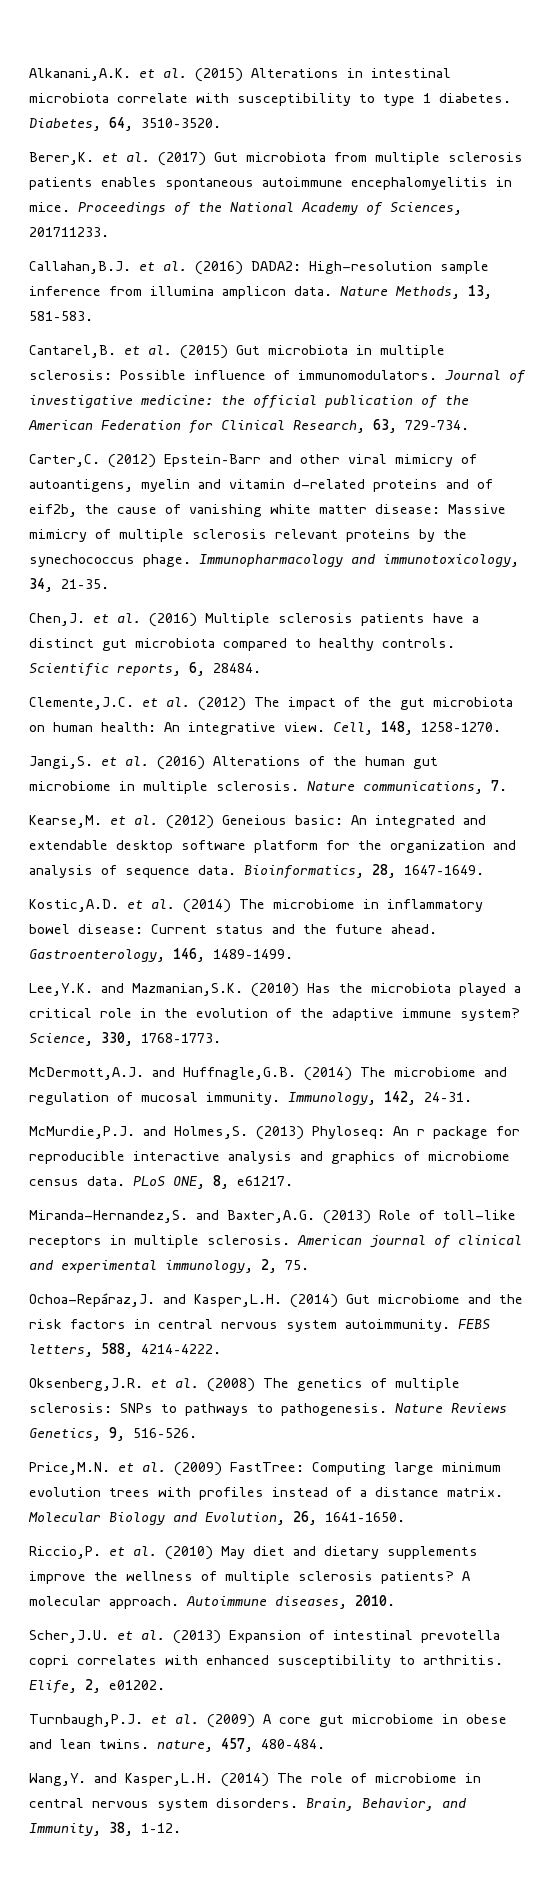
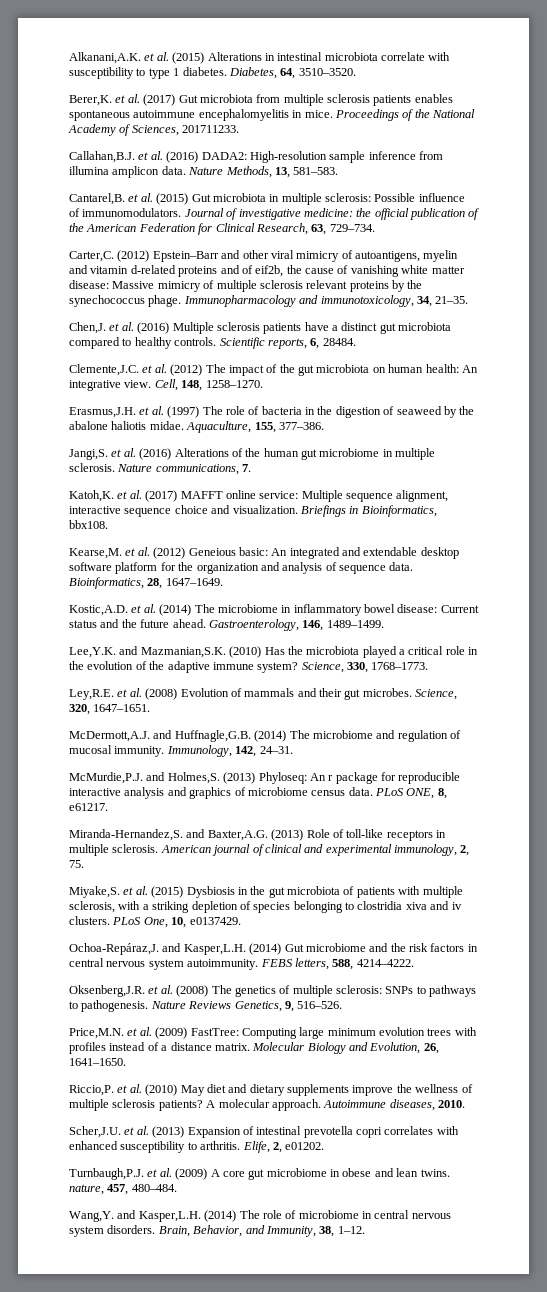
+ Erasmus,J.H. et al. (1997) The role of bacteria in the digestion of seaweed by the abalone haliotis midae. Aquaculture, 155, 377–386.
+ Katoh,K. et al. (2017) MAFFT online service: Multiple sequence alignment, interactive sequence choice and visualization. Briefings in Bioinformatics, bbx108.
+ Ley,R.E. et al. (2008) Evolution of mammals and their gut microbes. Science, 320, 1647–1651.
+ Miyake,S. et al. (2015) Dysbiosis in the gut microbiota of patients with multiple sclerosis, with a striking depletion of species belonging to clostridia xiva and iv clusters. PLoS One, 10, e0137429.

